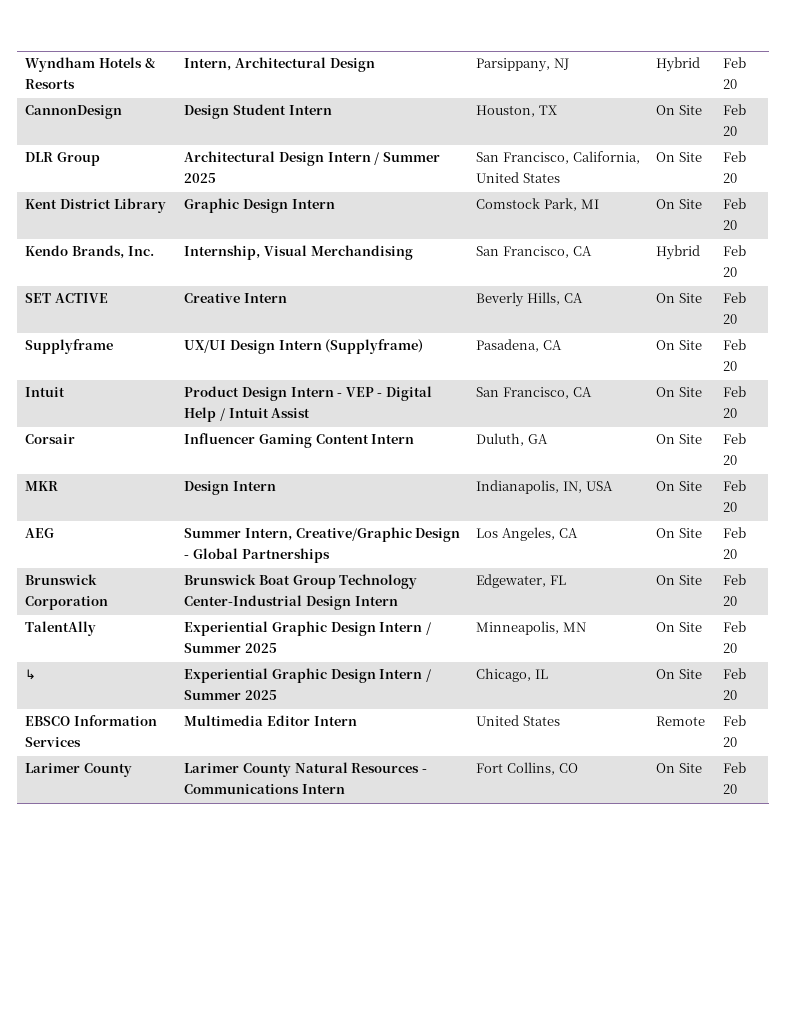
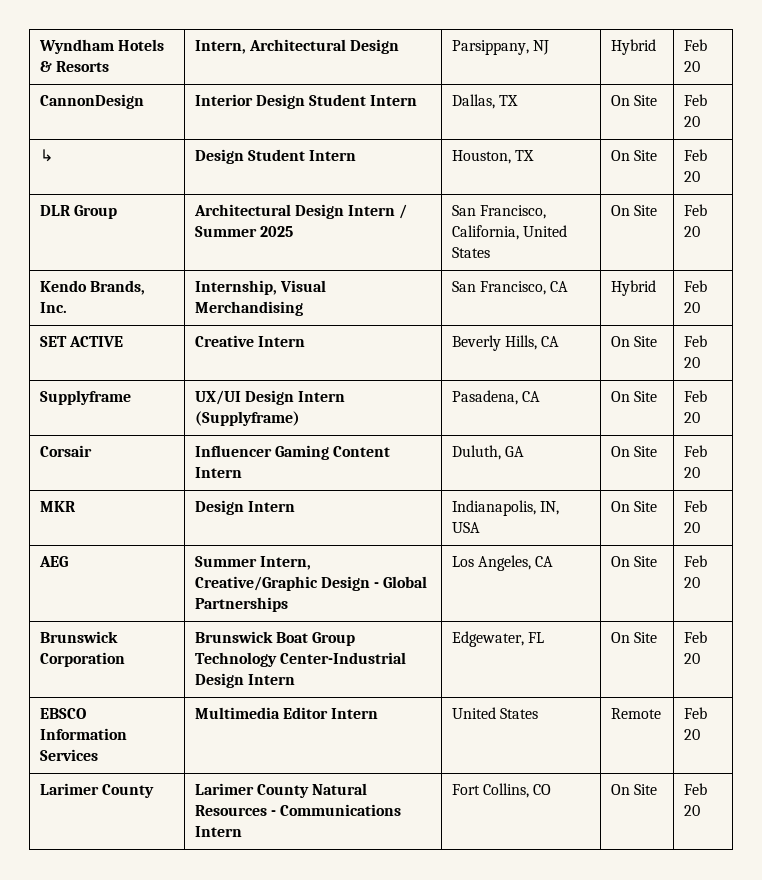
- CannonDesign | Design Student Intern | Houston, TX | On Site | Feb 20
+ CannonDesign | Interior Design Student Intern | Dallas, TX | On Site | Feb 20
+ ↳ | Design Student Intern | Houston, TX | On Site | Feb 20
- Kent District Library | Graphic Design Intern | Comstock Park, MI | On Site | Feb 20
- Intuit | Product Design Intern - VEP - Digital Help / Intuit Assist | San Francisco, CA | On Site | Feb 20
- TalentAlly | Experiential Graphic Design Intern / Summer 2025 | Minneapolis, MN | On Site | Feb 20
- ↳ | Experiential Graphic Design Intern / Summer 2025 | Chicago, IL | On Site | Feb 20

